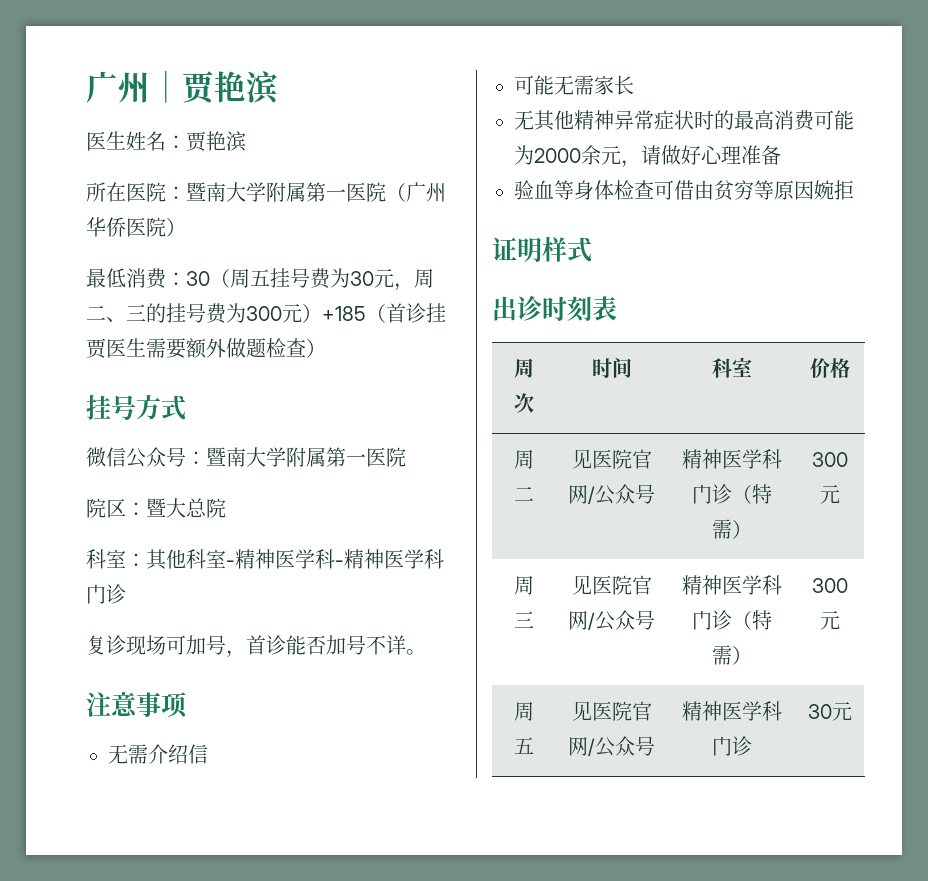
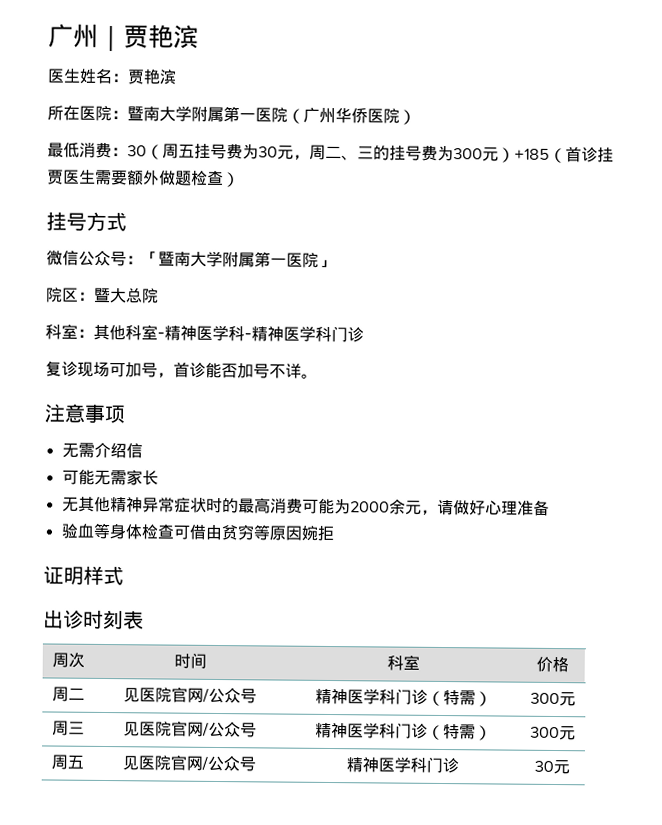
- 微信公众号：暨南大学附属第一医院
+ 微信公众号：「暨南大学附属第一医院」

